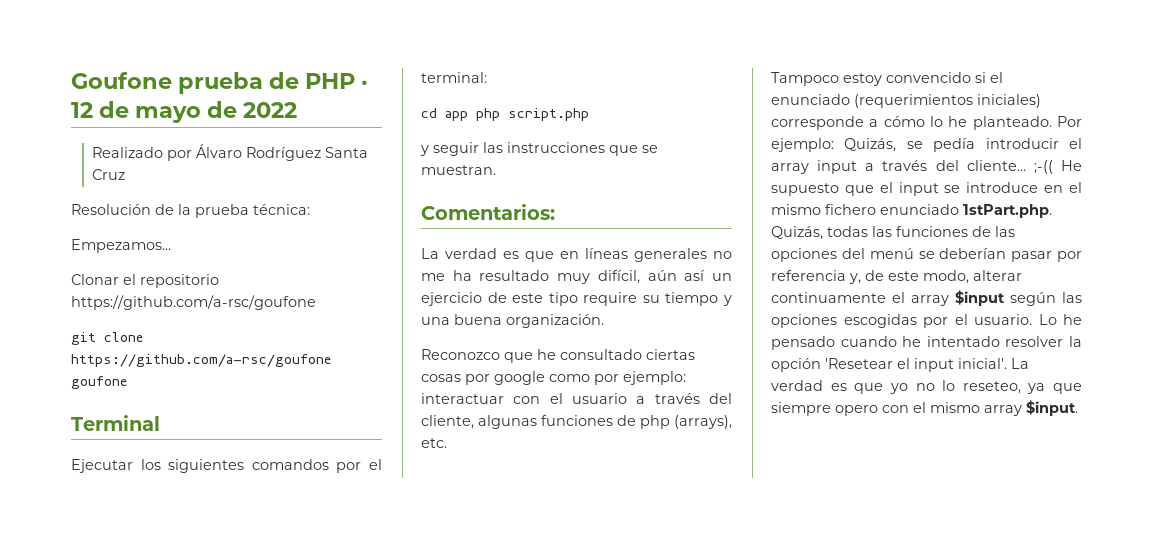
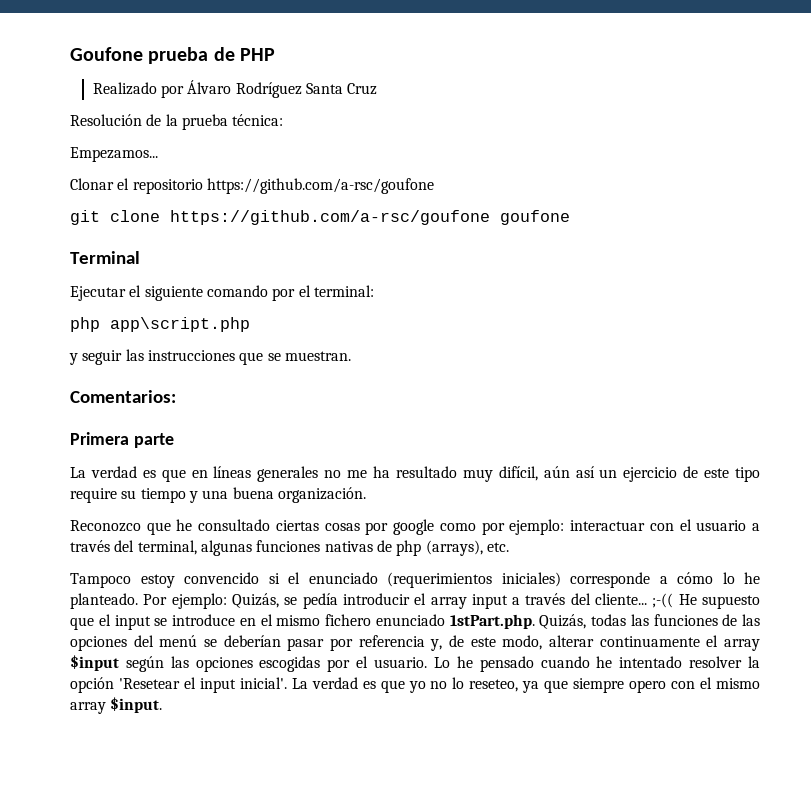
- Goufone prueba de PHP · 12 de mayo de 2022
+ Goufone prueba de PHP
- Ejecutar los siguientes comandos por el terminal:
+ Ejecutar el siguiente comando por el terminal:
- cd app php script.php
+ php app\script.php
+ Primera parte
- Reconozco que he consultado ciertas cosas por google como por ejemplo: interactuar con el usuario a través del cliente, algunas funciones de php (arrays), etc.
+ Reconozco que he consultado ciertas cosas por google como por ejemplo: interactuar con el usuario a través del terminal, algunas funciones nativas de php (arrays), etc.

